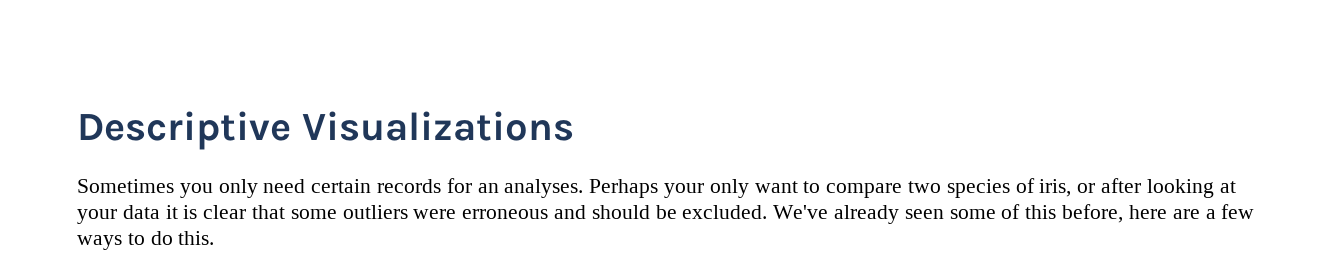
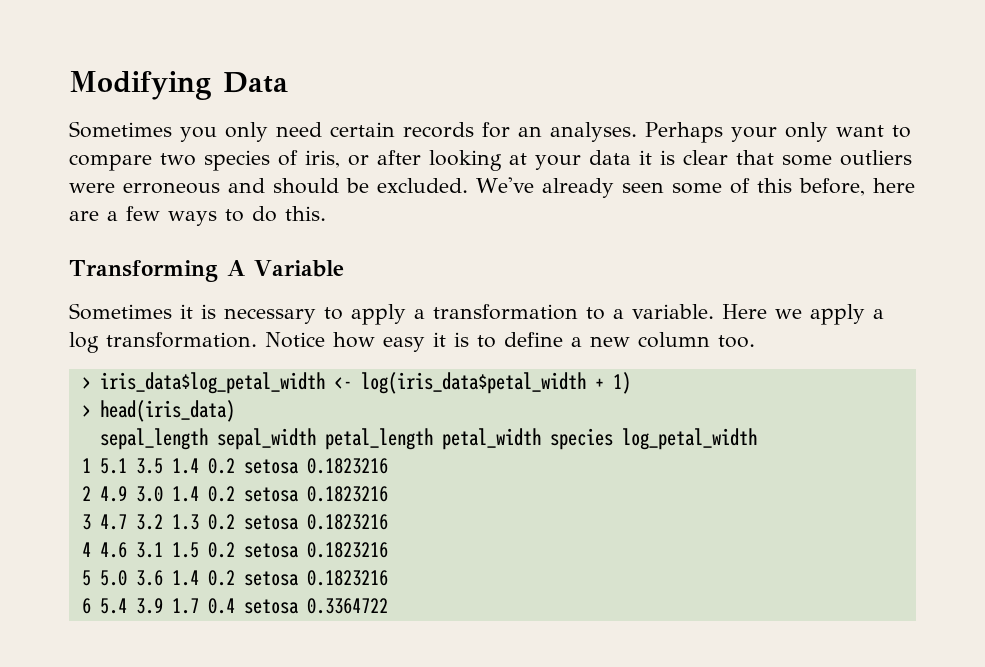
- Descriptive Visualizations
+ Modifying Data
+ Transforming A Variable
+ Sometimes it is necessary to apply a transformation to a variable. Here we apply a log transformation. Notice how easy it is to define a new column too.
+ > iris_data$log_petal_width <- log(iris_data$petal_width + 1)
+ > head(iris_data)
+ sepal_length sepal_width petal_length petal_width species log_petal_width
+ 1 5.1 3.5 1.4 0.2 setosa 0.1823216
+ 2 4.9 3.0 1.4 0.2 setosa 0.1823216
+ 3 4.7 3.2 1.3 0.2 setosa 0.1823216
+ 4 4.6 3.1 1.5 0.2 setosa 0.1823216
+ 5 5.0 3.6 1.4 0.2 setosa 0.1823216
+ 6 5.4 3.9 1.7 0.4 setosa 0.3364722

